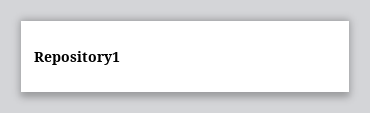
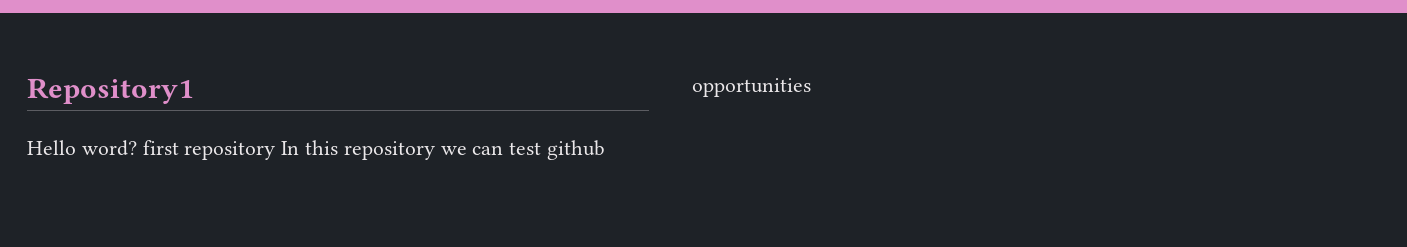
+ Hello word? first repository In this repository we can test github opportunities

